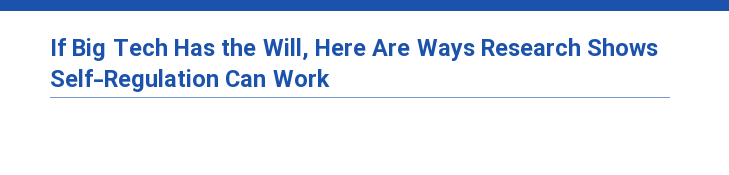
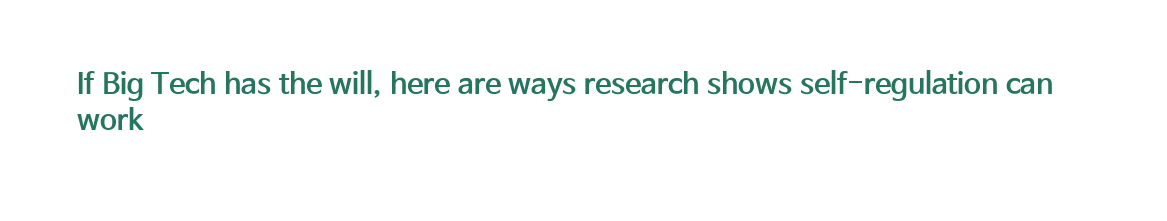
- If Big Tech Has the Will, Here Are Ways Research Shows Self-Regulation Can Work
+ If Big Tech has the will, here are ways research shows self-regulation can work

